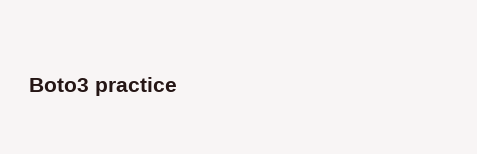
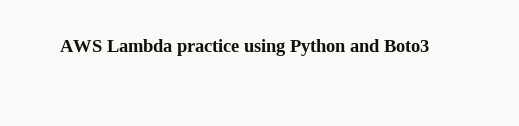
- Boto3 practice
+ AWS Lambda practice using Python and Boto3

